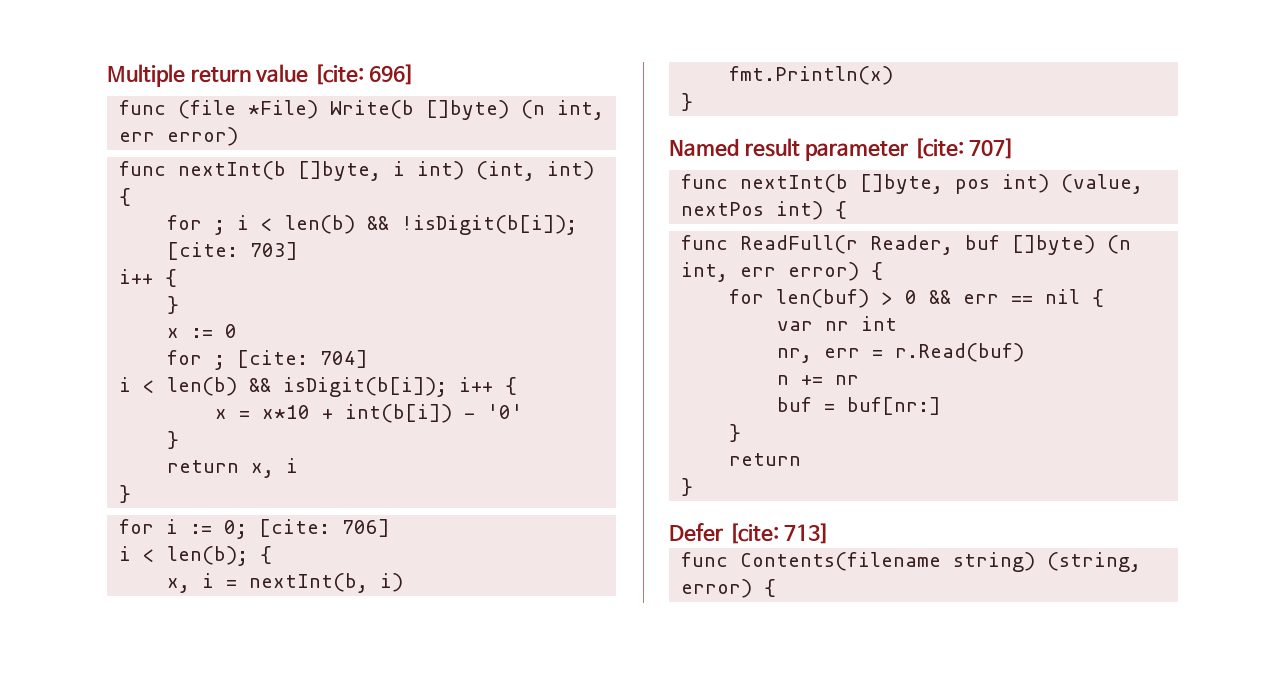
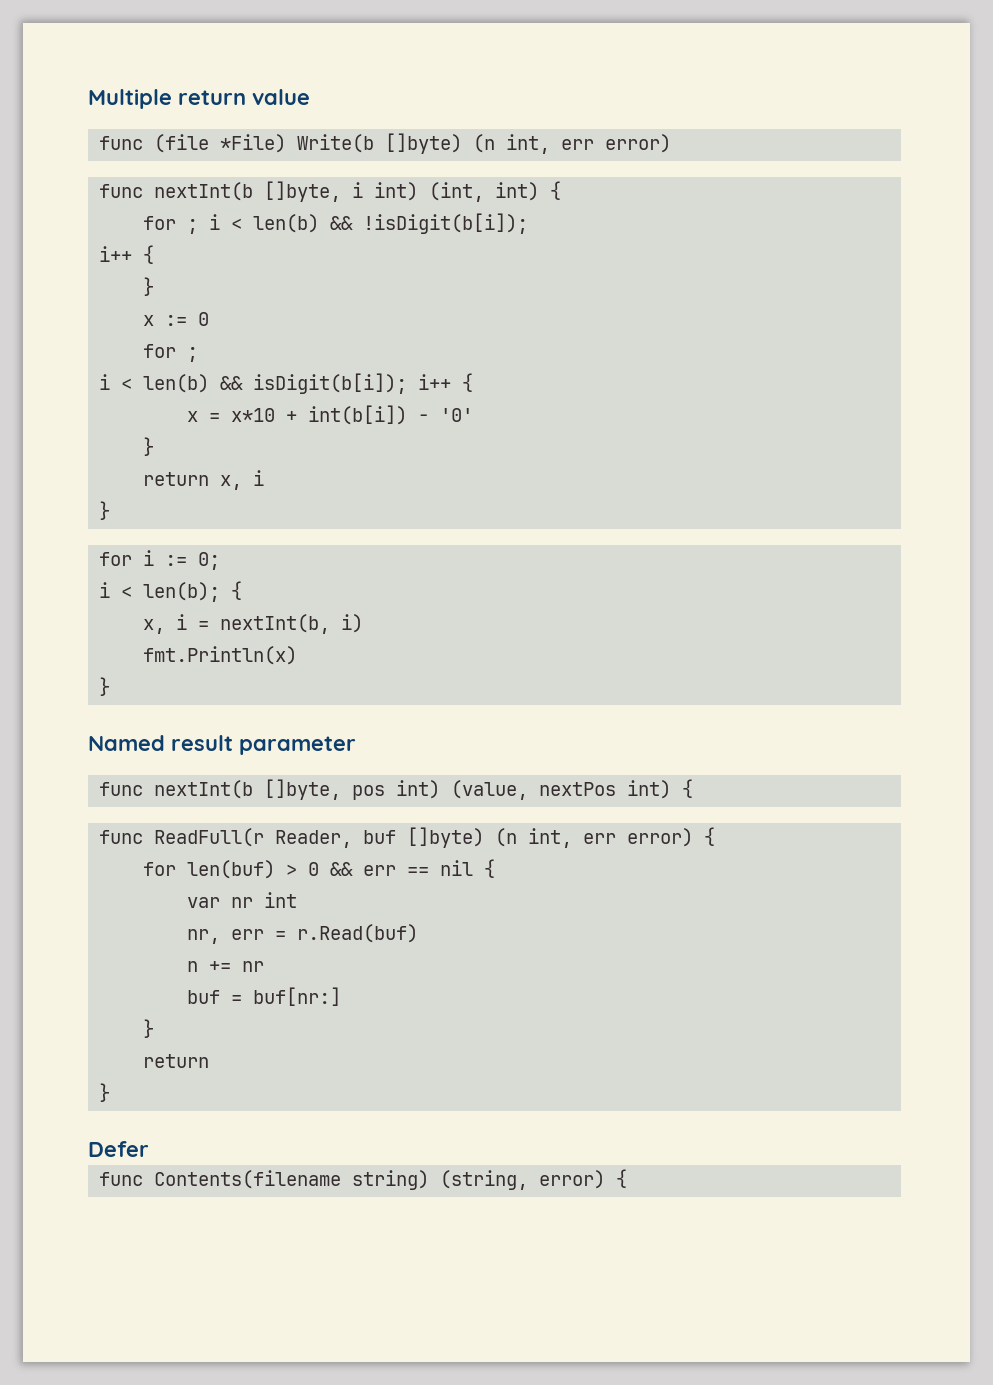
- Multiple return value [cite: 696]
+ Multiple return value
- for ; i < len(b) && !isDigit(b[i]); [cite: 703]
+ for ; i < len(b) && !isDigit(b[i]);
  x := 0
- for ; [cite: 704]
+ for ;
- for i := 0; [cite: 706]
+ for i := 0;
- Named result parameter [cite: 707]
+ Named result parameter
- Defer [cite: 713]
+ Defer

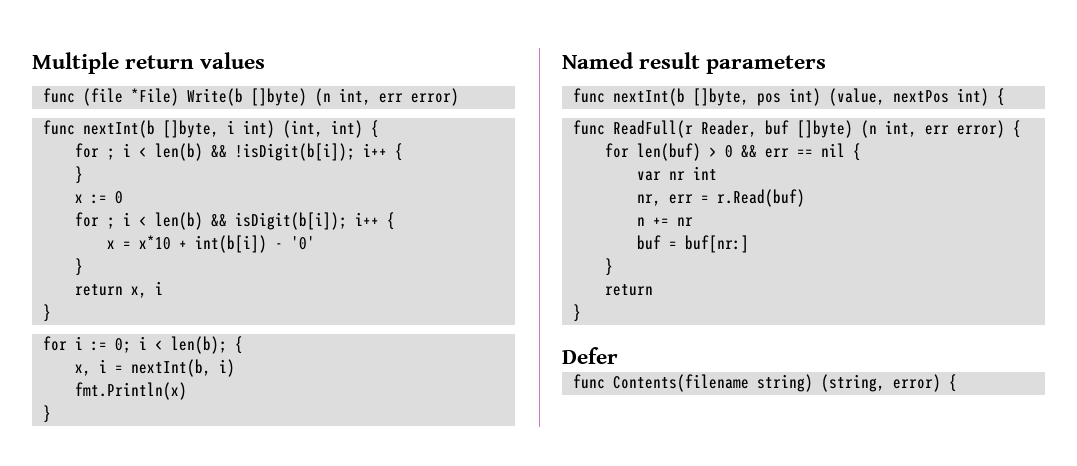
- Multiple return value
+ Multiple return values
- for ; i < len(b) && !isDigit(b[i]);
- i++ {
+ for ; i < len(b) && !isDigit(b[i]); i++ {
  x := 0
- for ;
- i < len(b) && isDigit(b[i]); i++ {
+ for ; i < len(b) && isDigit(b[i]); i++ {
- for i := 0;
- i < len(b); {
+ for i := 0; i < len(b); {
- Named result parameter
+ Named result parameters

